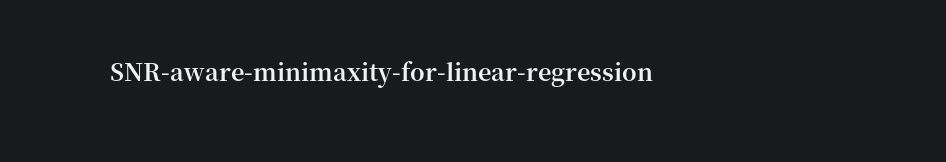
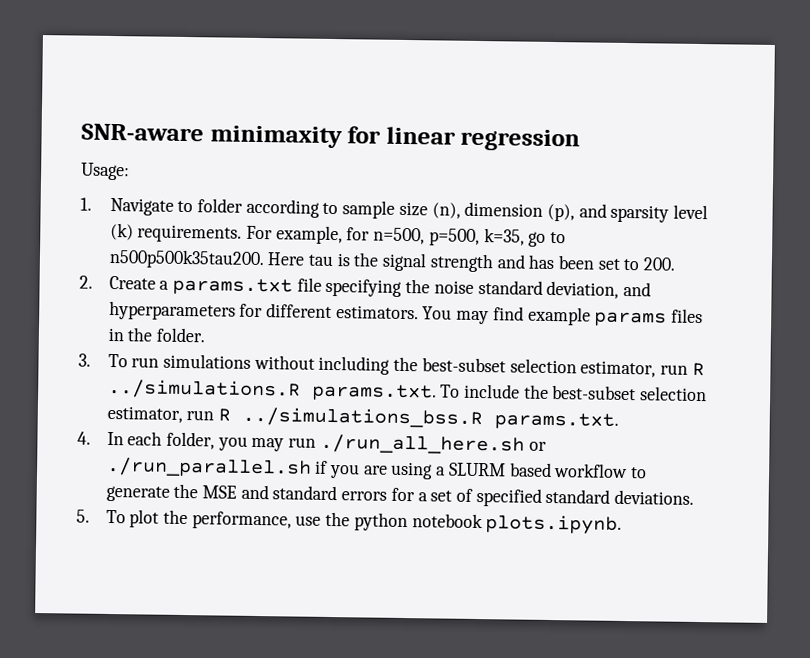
- SNR-aware-minimaxity-for-linear-regression
+ SNR-aware minimaxity for linear regression
+ Usage:
+ 1. Navigate to folder according to sample size (n), dimension (p), and sparsity level (k) requirements. For example, for n=500, p=500, k=35, go to n500p500k35tau200. Here tau is the signal strength and has been set to 200.
+ 2. Create a params.txt file specifying the noise standard deviation, and hyperparameters for different estimators. You may find example params files in the folder.
+ 3. To run simulations without including the best-subset selection estimator, run R ../simulations.R params.txt. To include the best-subset selection estimator, run R ../simulations_bss.R params.txt.
+ 4. In each folder, you may run ./run_all_here.sh or ./run_parallel.sh if you are using a SLURM based workflow to generate the MSE and standard errors for a set of specified standard deviations.
+ 5. To plot the performance, use the python notebook plots.ipynb.

